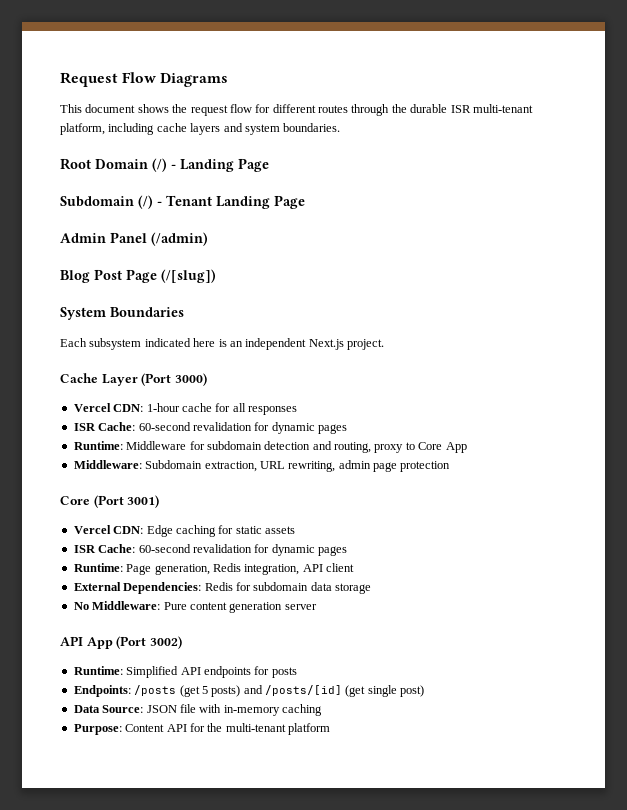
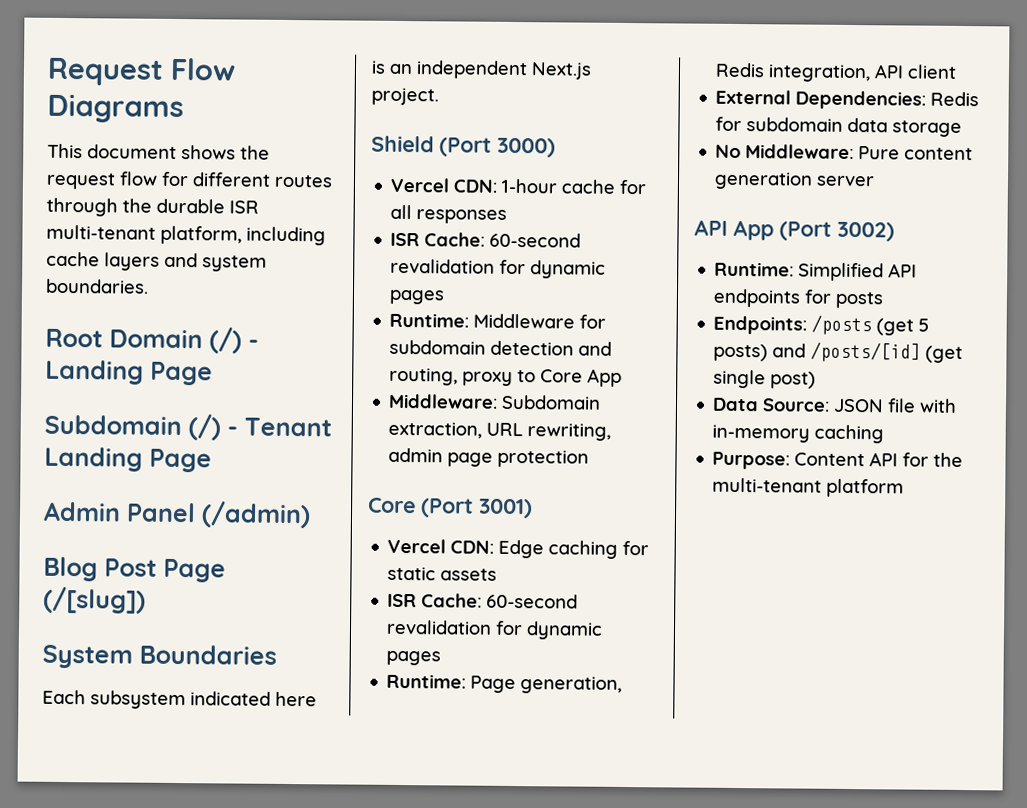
- Cache Layer (Port 3000)
+ Shield (Port 3000)

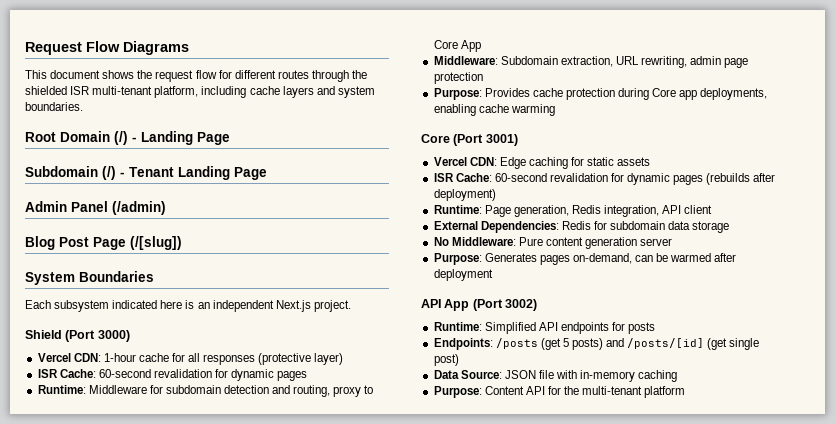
- This document shows the request flow for different routes through the durable ISR multi-tenant platform, including cache layers and system boundaries.
+ This document shows the request flow for different routes through the shielded ISR multi-tenant platform, including cache layers and system boundaries.
- Vercel CDN: 1-hour cache for all responses
+ Vercel CDN: 1-hour cache for all responses (protective layer)
+ Purpose: Provides cache protection during Core app deployments, enabling cache warming
  Vercel CDN: Edge caching for static assets
- ISR Cache: 60-second revalidation for dynamic pages
+ ISR Cache: 60-second revalidation for dynamic pages (rebuilds after deployment)
+ Purpose: Generates pages on-demand, can be warmed after deployment

